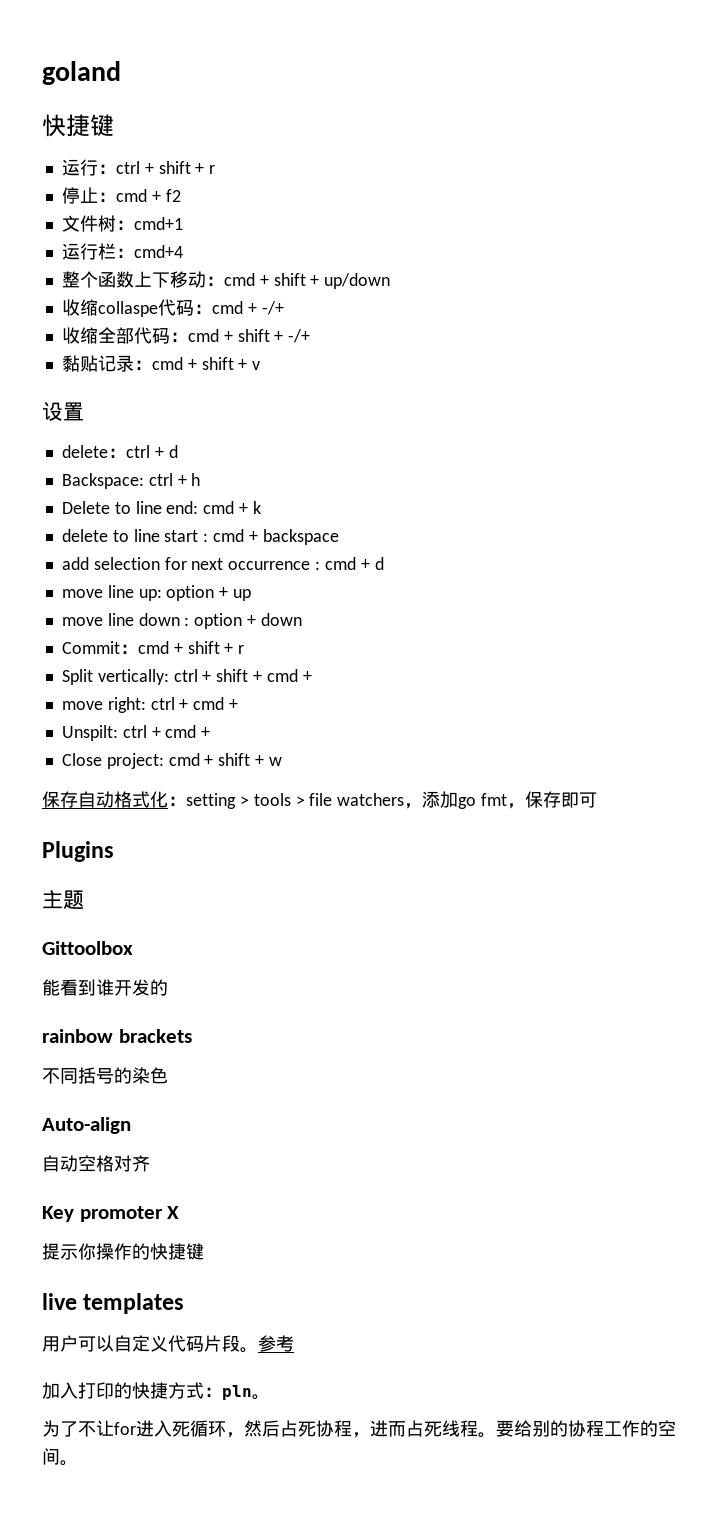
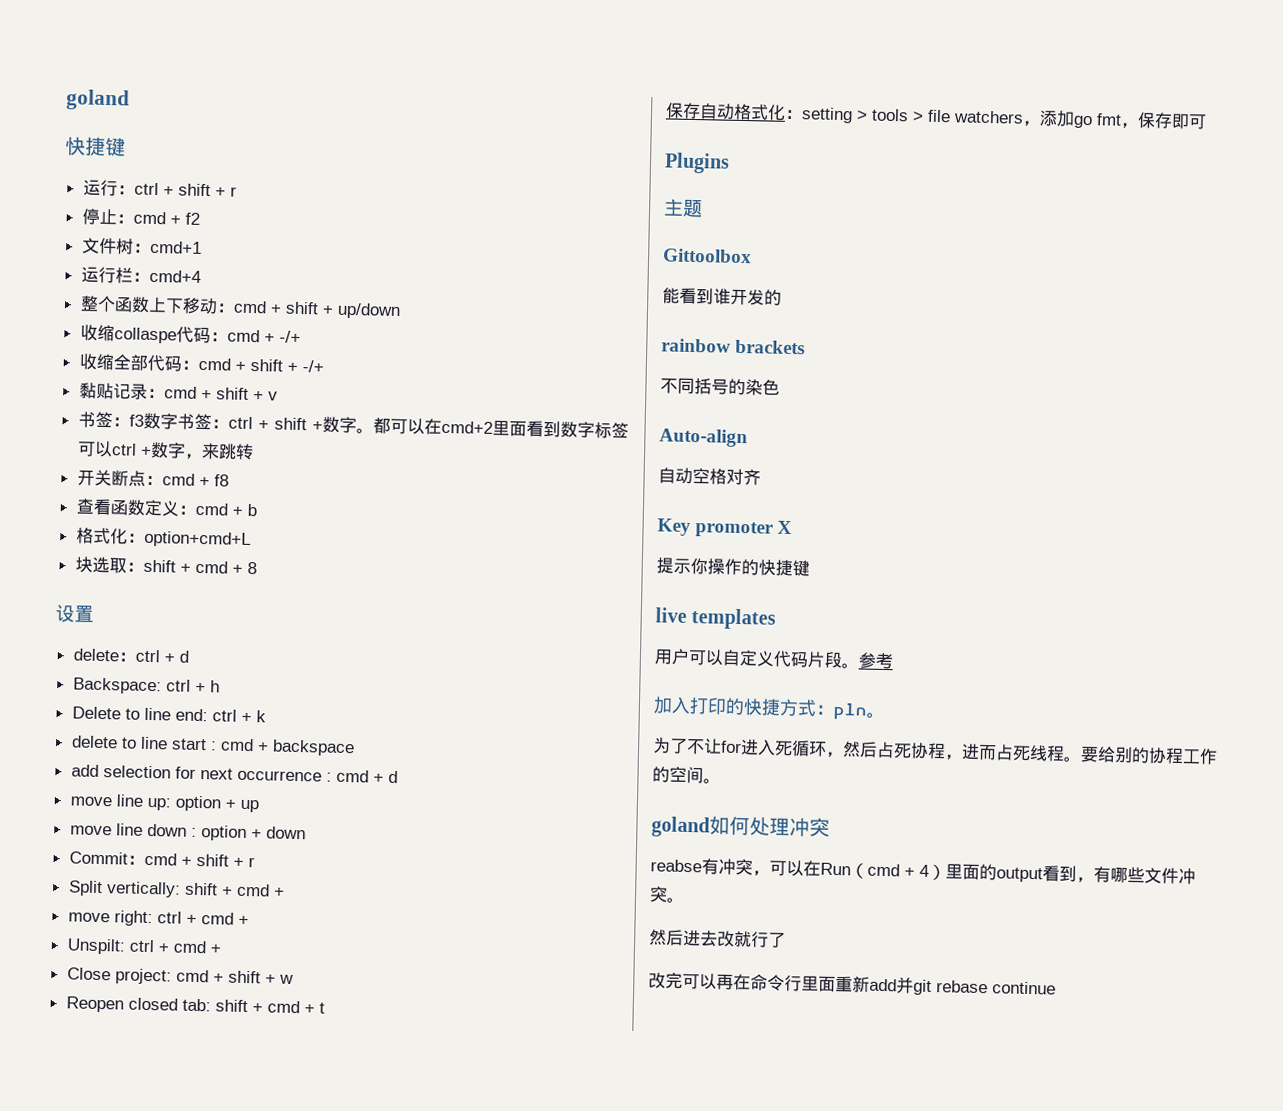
+ 书签：f3数字书签：ctrl + shift +数字。都可以在cmd+2里面看到数字标签可以ctrl +数字，来跳转
+ 开关断点：cmd + f8
+ 查看函数定义：cmd + b
+ 格式化：option+cmd+L
+ 块选取：shift + cmd + 8
- Delete to line end: cmd + k
+ Delete to line end: ctrl + k
- Split vertically: ctrl + shift + cmd +
+ Split vertically: shift + cmd +
+ Reopen closed tab: shift + cmd + t
+ goland如何处理冲突
+ reabse有冲突，可以在Run（cmd + 4）里面的output看到，有哪些文件冲突。
+ 然后进去改就行了
+ 改完可以再在命令行里面重新add并git rebase continue

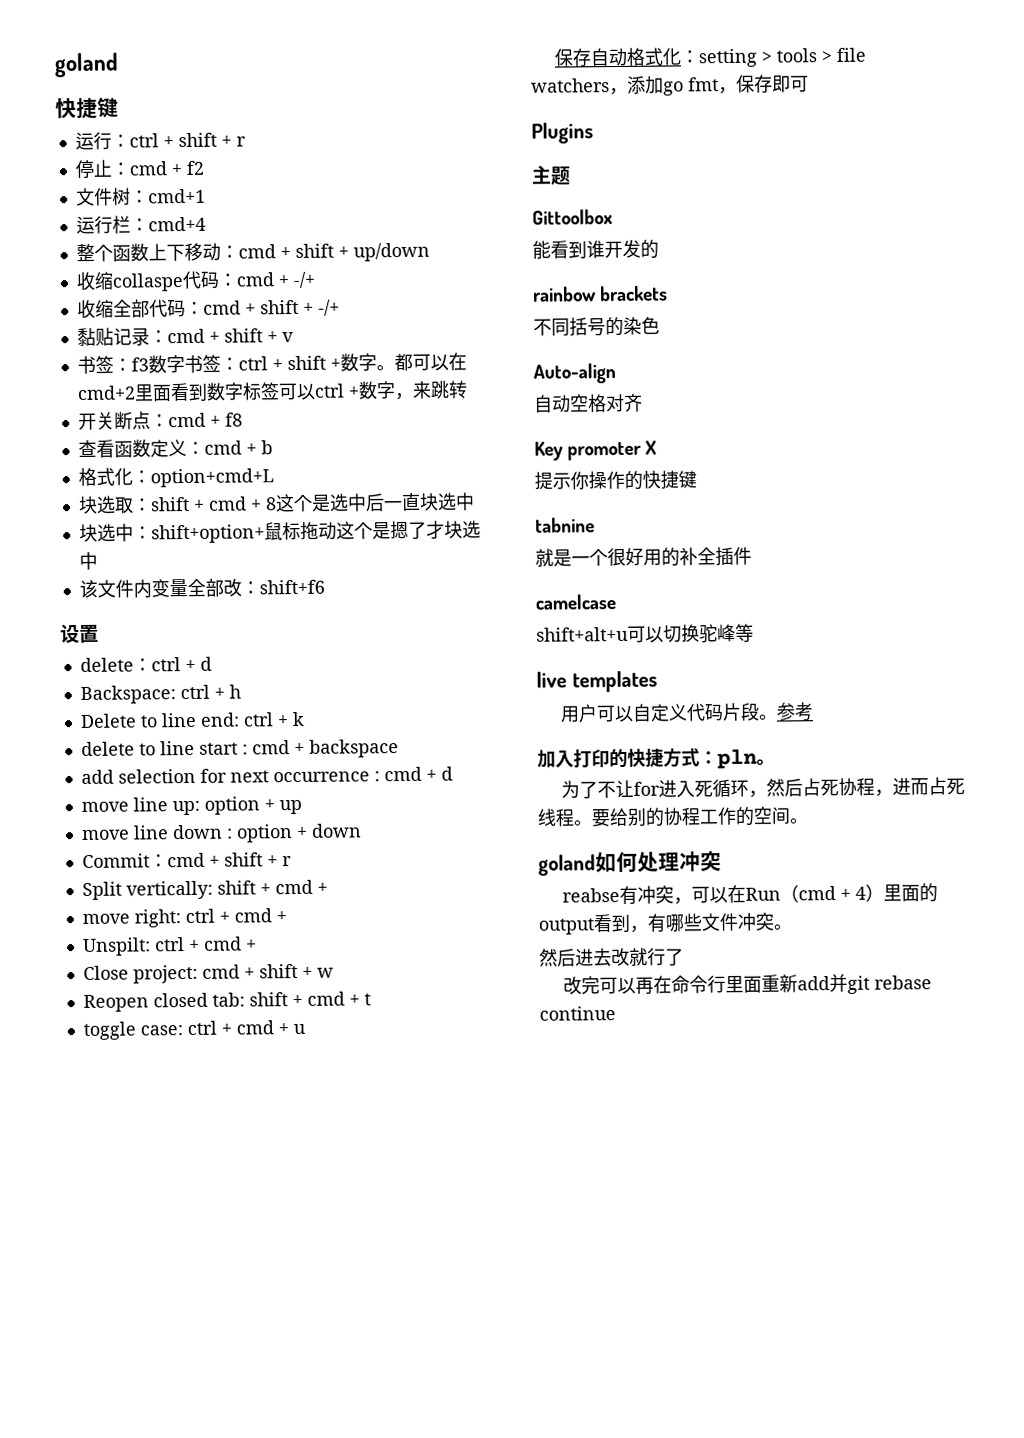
- 块选取：shift + cmd + 8
+ 块选取：shift + cmd + 8这个是选中后一直块选中
+ 块选中：shift+option+鼠标拖动这个是摁了才块选中
+ 该文件内变量全部改：shift+f6
+ toggle case: ctrl + cmd + u
+ tabnine
+ 就是一个很好用的补全插件
+ camelcase
+ shift+alt+u可以切换驼峰等

